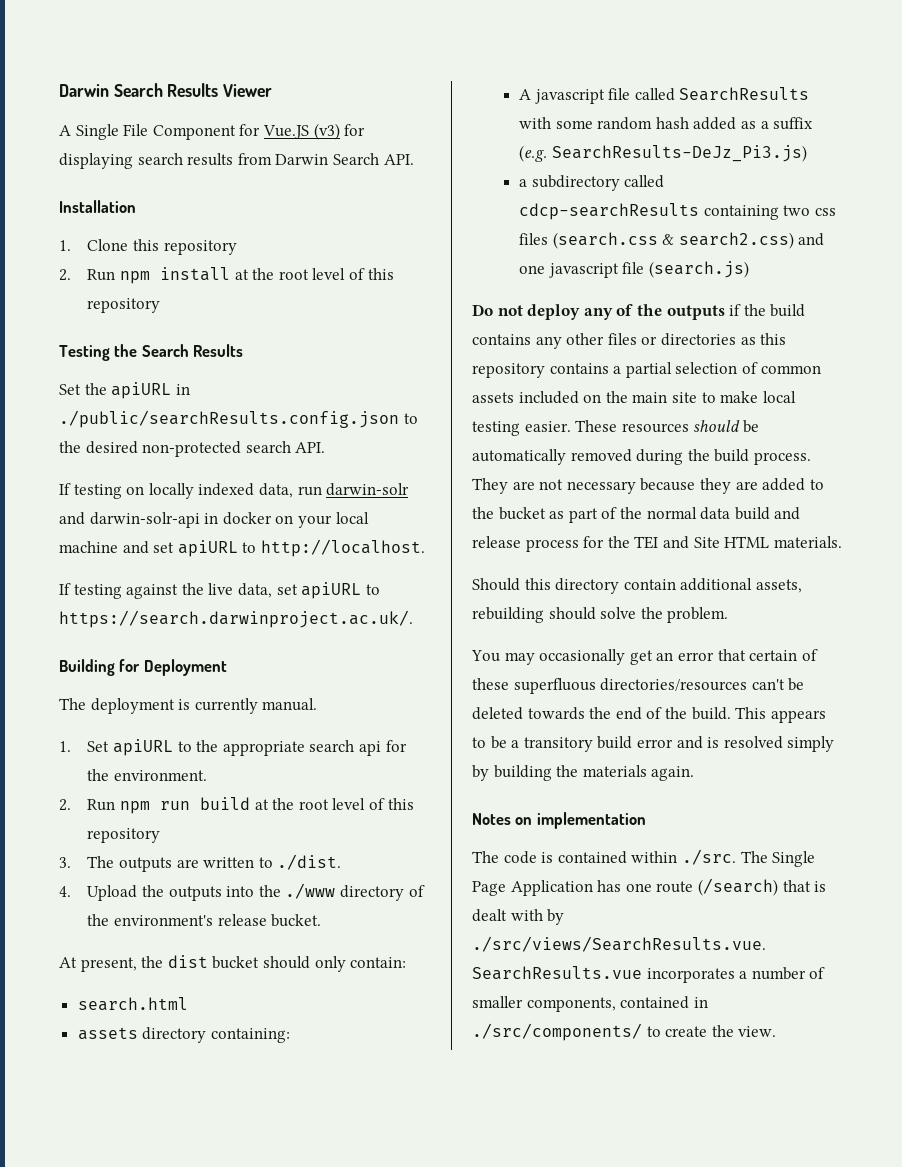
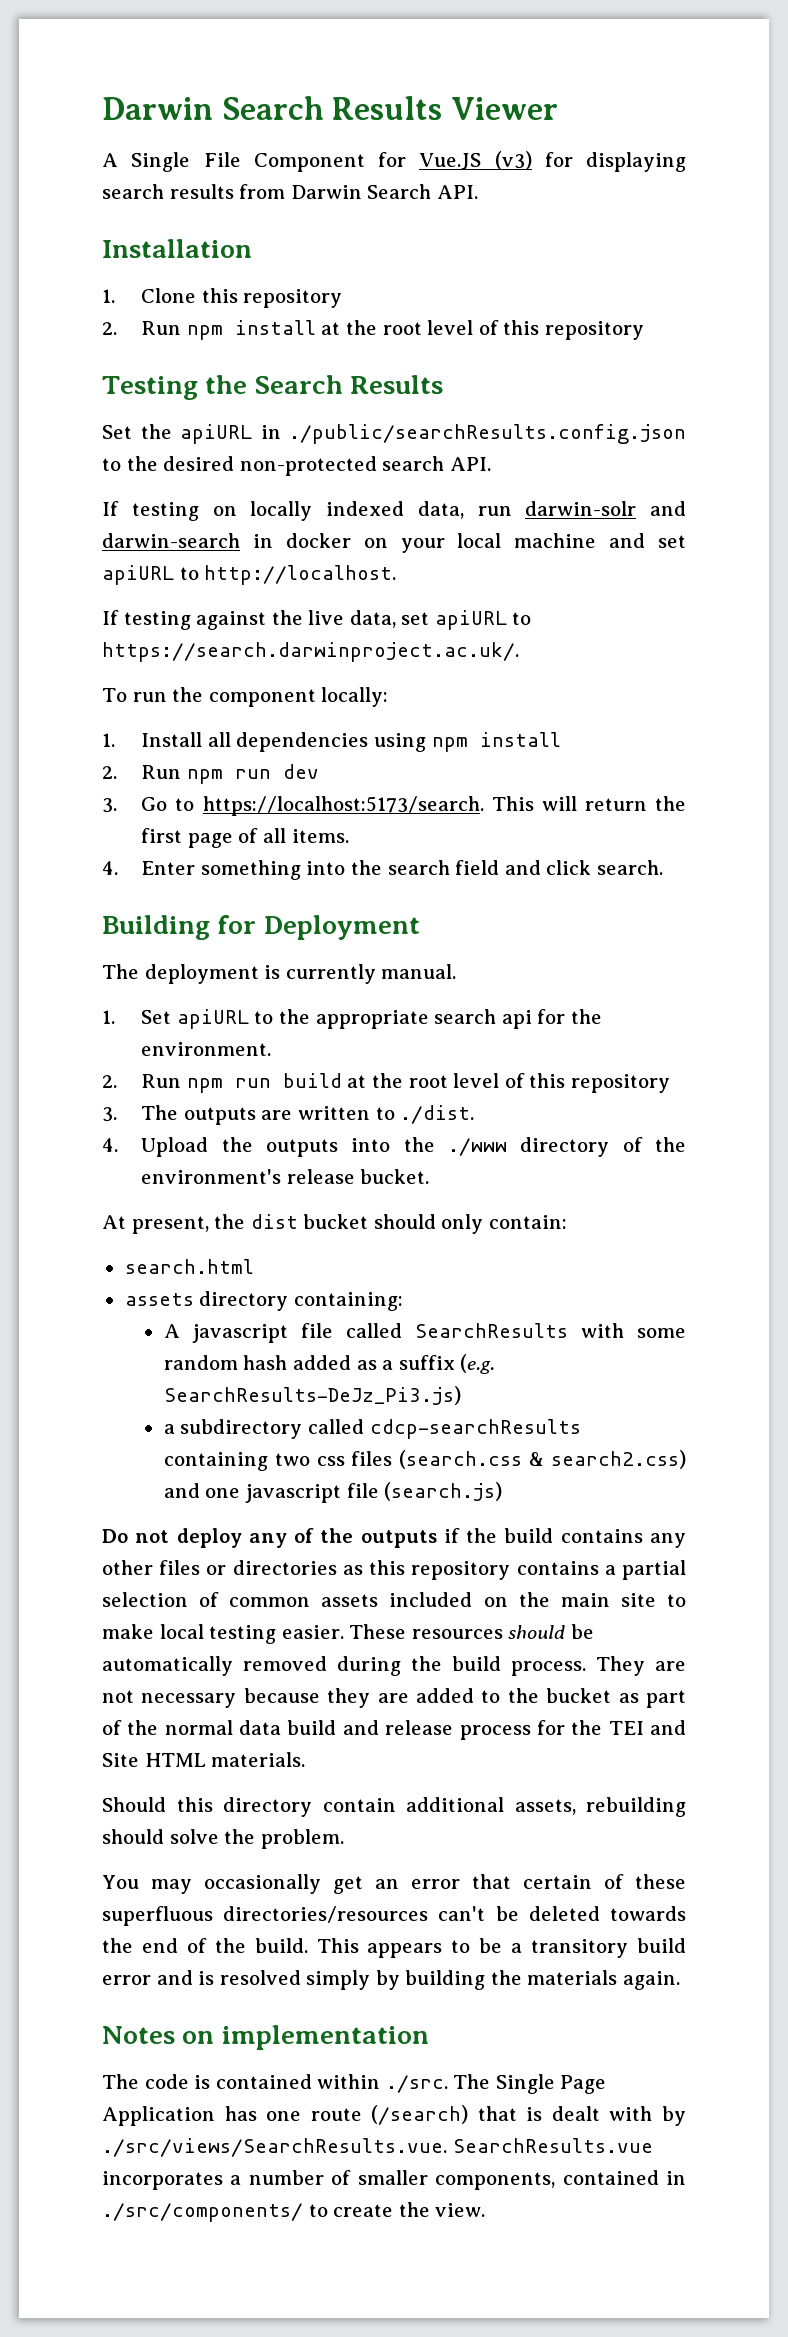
- If testing on locally indexed data, run darwin-solr and darwin-solr-api in docker on your local machine and set apiURL to http://localhost.
+ If testing on locally indexed data, run darwin-solr and darwin-search in docker on your local machine and set apiURL to http://localhost.
+ To run the component locally:
+ 1. Install all dependencies using npm install
+ 2. Run npm run dev
+ 3. Go to https://localhost:5173/search. This will return the first page of all items.
+ 4. Enter something into the search field and click search.

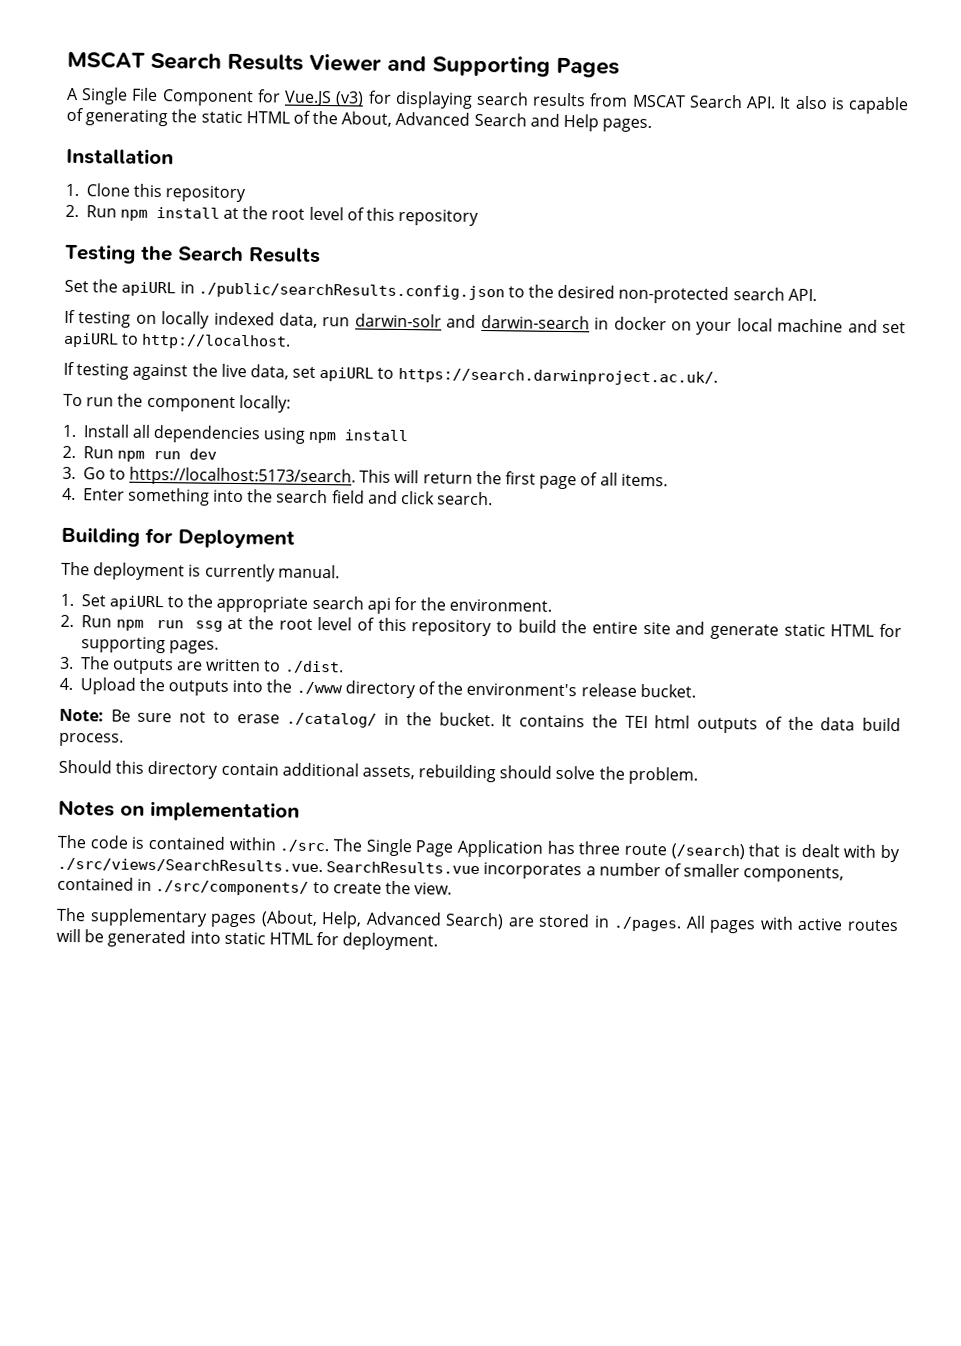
- Darwin Search Results Viewer
+ MSCAT Search Results Viewer and Supporting Pages
- A Single File Component for Vue.JS (v3) for displaying search results from Darwin Search API.
+ A Single File Component for Vue.JS (v3) for displaying search results from MSCAT Search API. It also is capable of generating the static HTML of the About, Advanced Search and Help pages.
- 2. Run npm run build at the root level of this repository
+ 2. Run npm run ssg at the root level of this repository to build the entire site and generate static HTML for supporting pages.
- At present, the dist bucket should only contain:
- search.html
- assets directory containing:
- A javascript file called SearchResults with some random hash added as a suffix (e.g. SearchResults-DeJz_Pi3.js)
- a subdirectory called cdcp-searchResults containing two css files (search.css & search2.css) and one javascript file (search.js)
- Do not deploy any of the outputs if the build contains any other files or directories as this repository contains a partial selection of common assets included on the main site to make local testing easier. These resources should be automatically removed during the build process. They are not necessary because they are added to the bucket as part of the normal data build and release process for the TEI and Site HTML materials.
+ Note: Be sure not to erase ./catalog/ in the bucket. It contains the TEI html outputs of the data build process.
- You may occasionally get an error that certain of these superfluous directories/resources can't be deleted towards the end of the build. This appears to be a transitory build error and is resolved simply by building the materials again.
- The code is contained within ./src. The Single Page Application has one route (/search) that is dealt with by ./src/views/SearchResults.vue. SearchResults.vue incorporates a number of smaller components, contained in ./src/components/ to create the view.
+ The code is contained within ./src. The Single Page Application has three route (/search) that is dealt with by ./src/views/SearchResults.vue. SearchResults.vue incorporates a number of smaller components, contained in ./src/components/ to create the view.
+ The supplementary pages (About, Help, Advanced Search) are stored in ./pages. All pages with active routes will be generated into static HTML for deployment.

